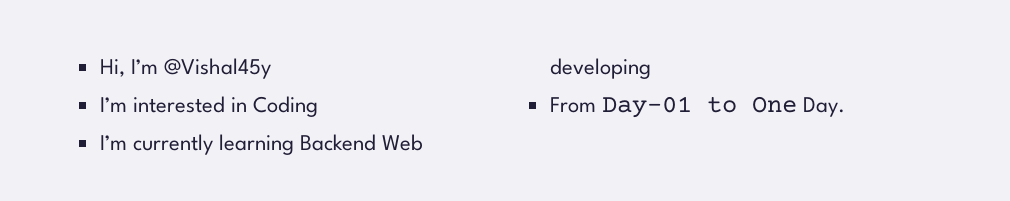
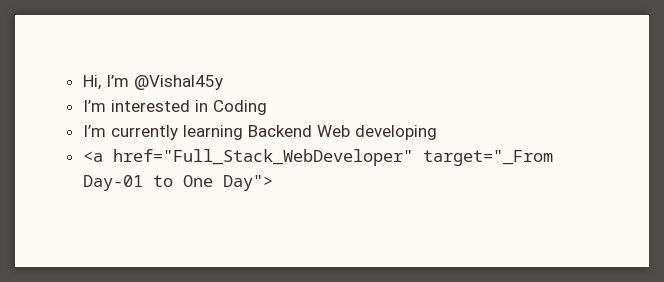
- From Day-01 to One Day.
+ <a href="Full_Stack_WebDeveloper" target="_From Day-01 to One Day">

